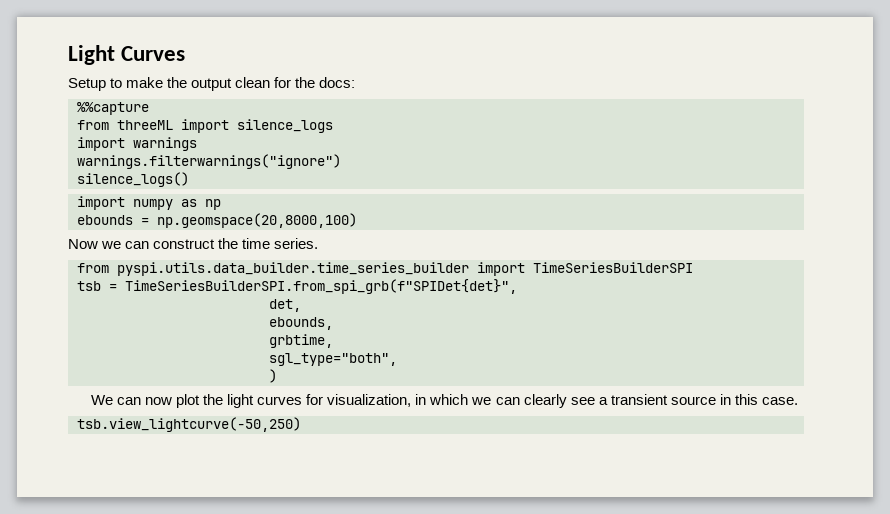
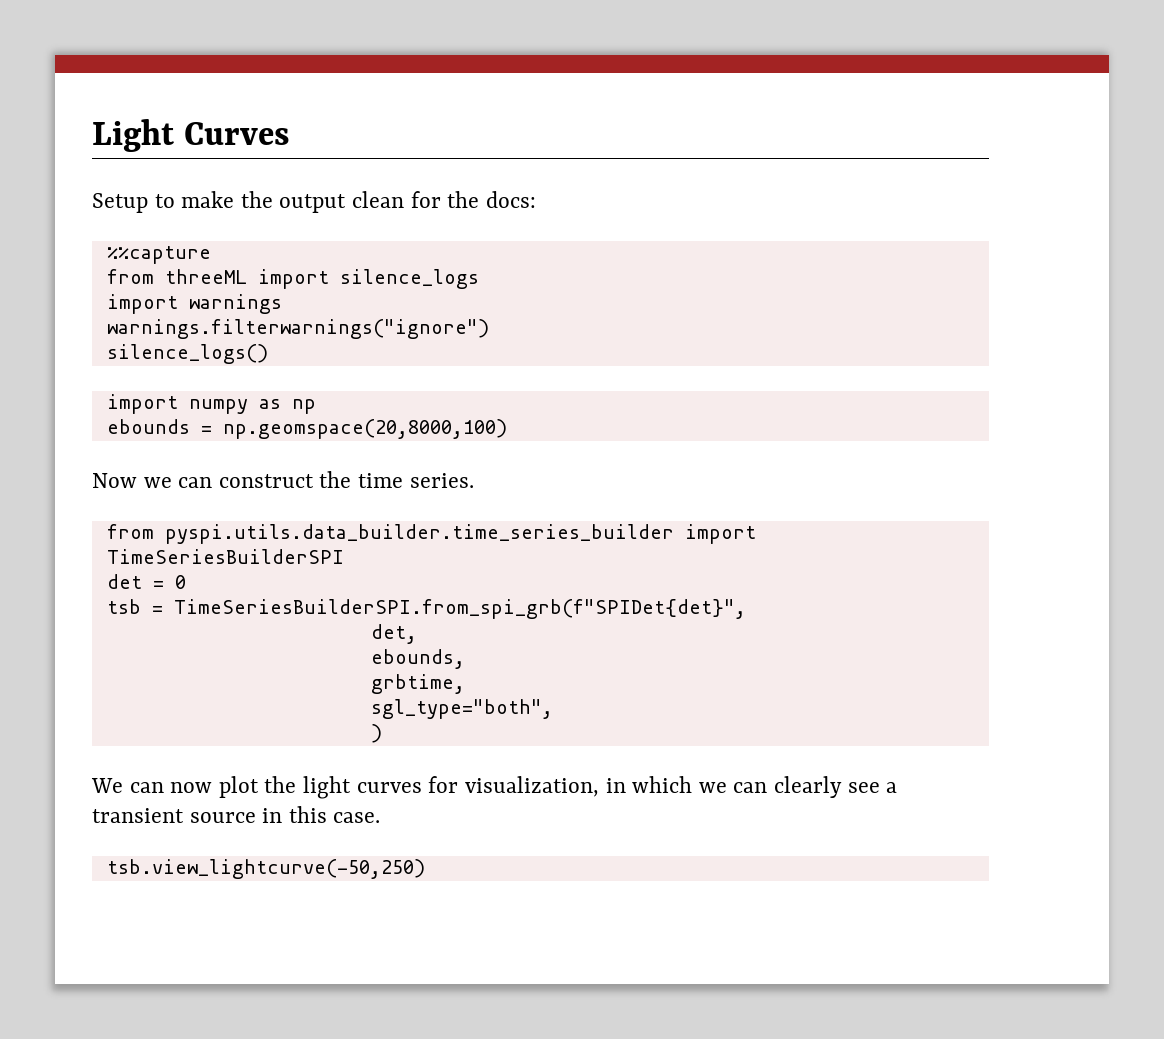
+ det = 0

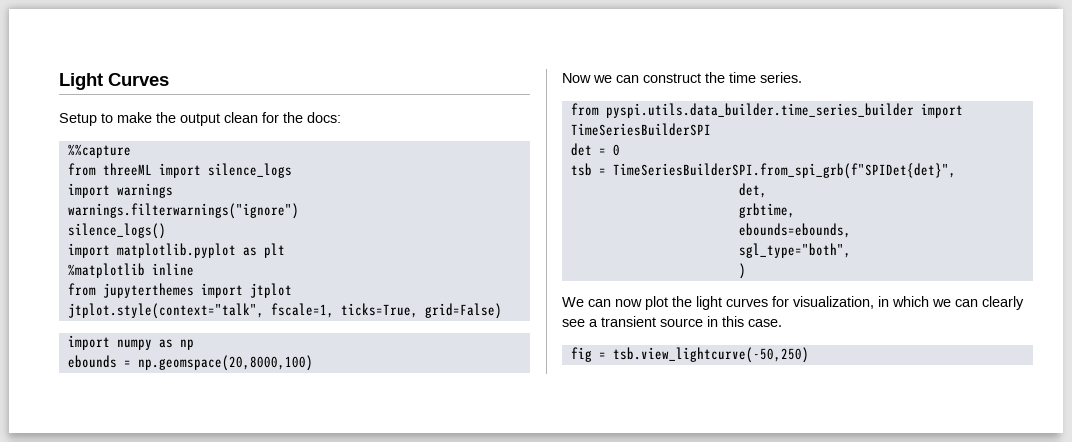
+ import matplotlib.pyplot as plt
+ %matplotlib inline
+ from jupyterthemes import jtplot
+ jtplot.style(context="talk", fscale=1, ticks=True, grid=False)
- ebounds,
  grbtime,
+ ebounds=ebounds,
- tsb.view_lightcurve(-50,250)
+ fig = tsb.view_lightcurve(-50,250)

